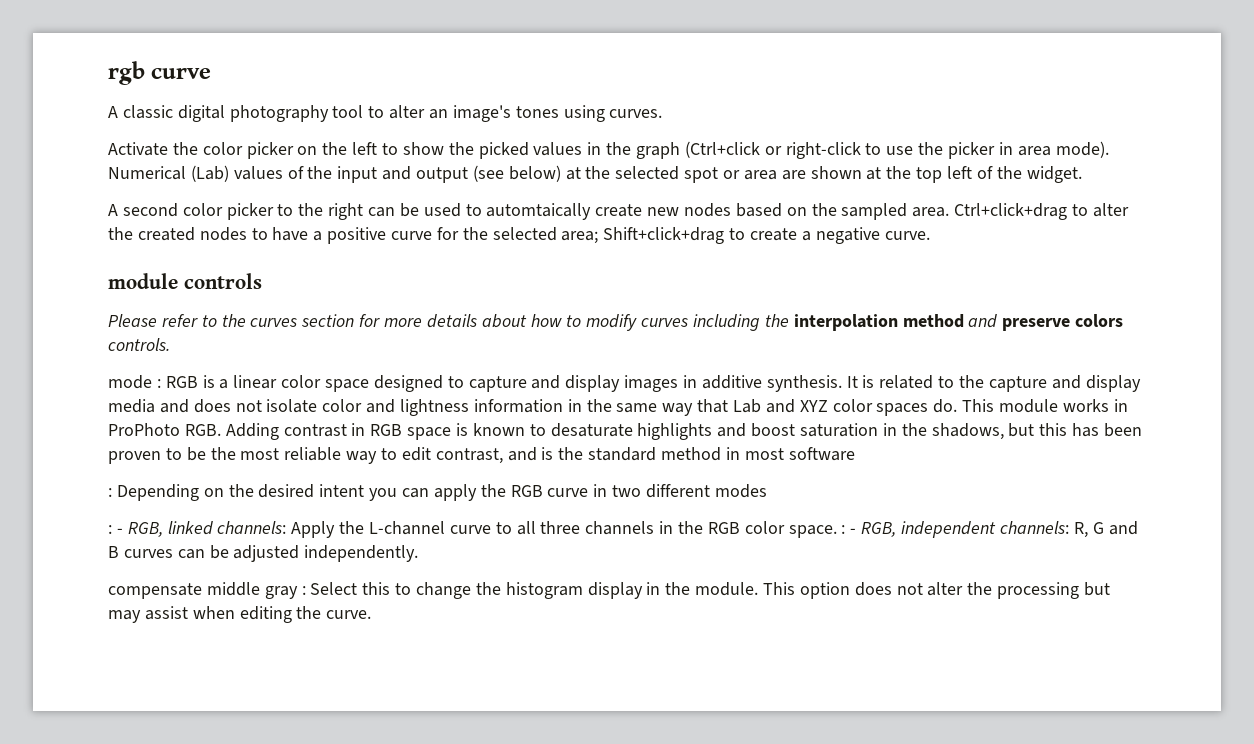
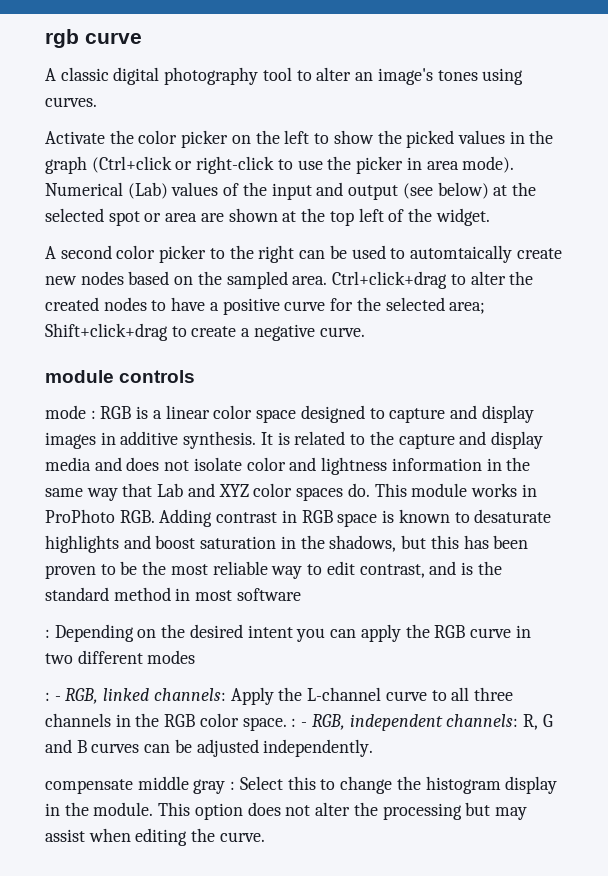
- Please refer to the curves section for more details about how to modify curves including the interpolation method and preserve colors controls.

